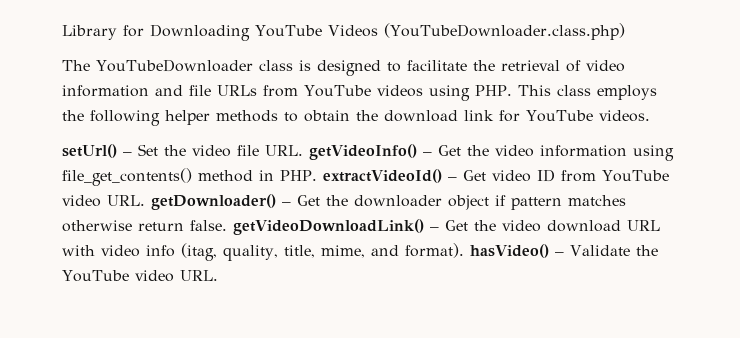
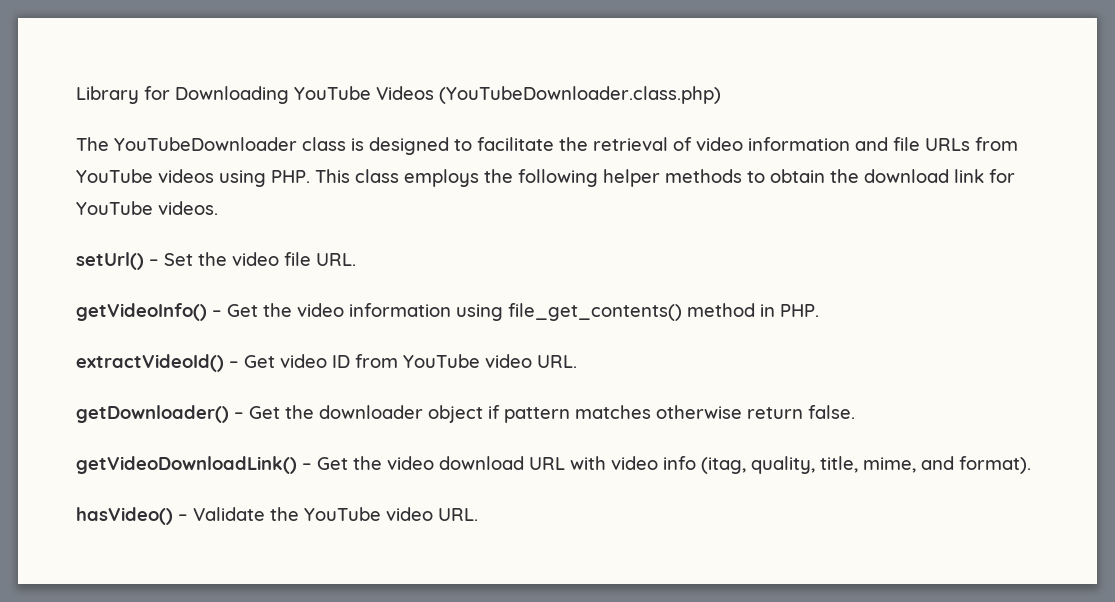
- setUrl() – Set the video file URL. getVideoInfo() – Get the video information using file_get_contents() method in PHP. extractVideoId() – Get video ID from YouTube video URL. getDownloader() – Get the downloader object if pattern matches otherwise return false. getVideoDownloadLink() – Get the video download URL with video info (itag, quality, title, mime, and format). hasVideo() – Validate the YouTube video URL.
+ setUrl() – Set the video file URL.
+ getVideoInfo() – Get the video information using file_get_contents() method in PHP.
+ extractVideoId() – Get video ID from YouTube video URL.
+ getDownloader() – Get the downloader object if pattern matches otherwise return false.
+ getVideoDownloadLink() – Get the video download URL with video info (itag, quality, title, mime, and format).
+ hasVideo() – Validate the YouTube video URL.

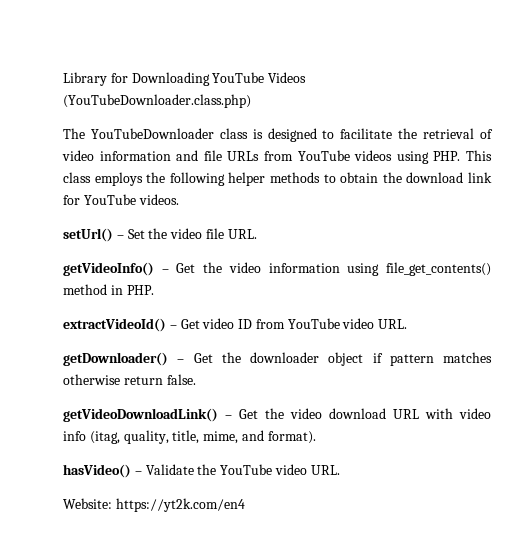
+ Website: https://yt2k.com/en4

